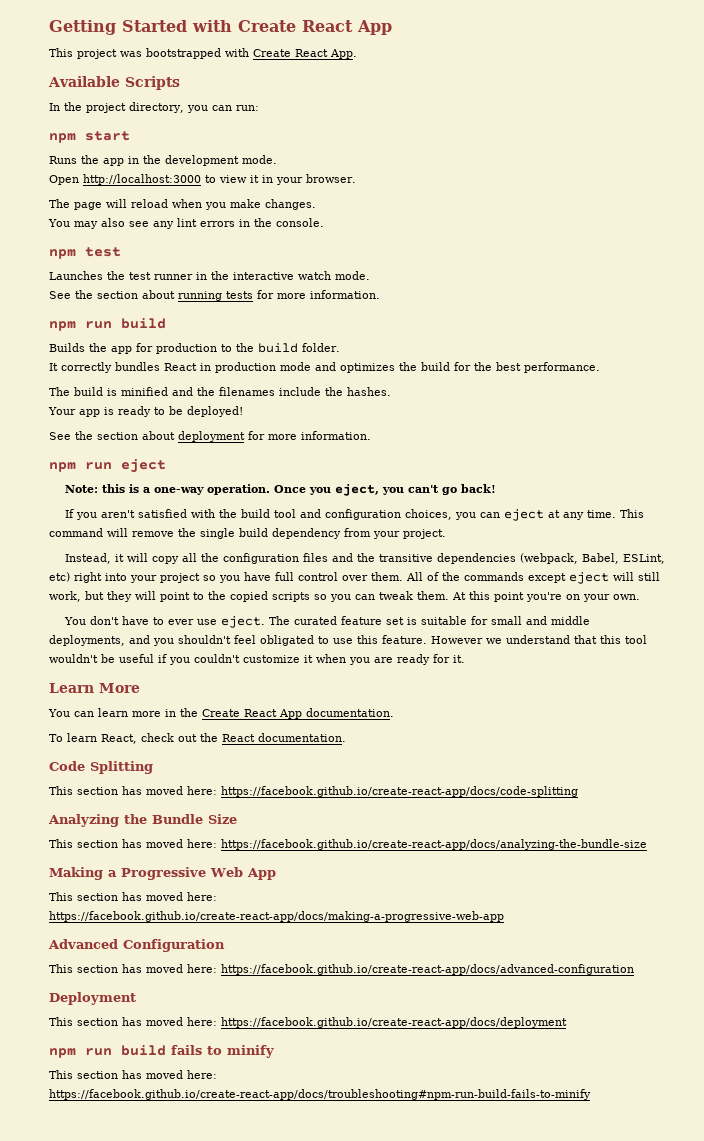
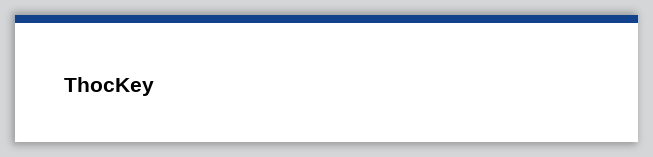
- Getting Started with Create React App
- This project was bootstrapped with Create React App.
- Available Scripts
- In the project directory, you can run:
- npm start
- Runs the app in the development mode.
- Open http://localhost:3000 to view it in your browser.
- The page will reload when you make changes.
- You may also see any lint errors in the console.
- npm test
- Launches the test runner in the interactive watch mode.
- See the section about running tests for more information.
- npm run build
- Builds the app for production to the build folder.
- It correctly bundles React in production mode and optimizes the build for the best performance.
- The build is minified and the filenames include the hashes.
- Your app is ready to be deployed!
- See the section about deployment for more information.
- npm run eject
- Note: this is a one-way operation. Once you eject, you can't go back!
- If you aren't satisfied with the build tool and configuration choices, you can eject at any time. This command will remove the single build dependency from your project.
- Instead, it will copy all the configuration files and the transitive dependencies (webpack, Babel, ESLint, etc) right into your project so you have full control over them. All of the commands except eject will still work, but they will point to the copied scripts so you can tweak them. At this point you're on your own.
- You don't have to ever use eject. The curated feature set is suitable for small and middle deployments, and you shouldn't feel obligated to use this feature. However we understand that this tool wouldn't be useful if you couldn't customize it when you are ready for it.
- Learn More
- You can learn more in the Create React App documentation.
- To learn React, check out the React documentation.
- Code Splitting
- This section has moved here: https://facebook.github.io/create-react-app/docs/code-splitting
- Analyzing the Bundle Size
- This section has moved here: https://facebook.github.io/create-react-app/docs/analyzing-the-bundle-size
- Making a Progressive Web App
- This section has moved here: https://facebook.github.io/create-react-app/docs/making-a-progressive-web-app
- Advanced Configuration
- This section has moved here: https://facebook.github.io/create-react-app/docs/advanced-configuration
- Deployment
- This section has moved here: https://facebook.github.io/create-react-app/docs/deployment
- npm run build fails to minify
- This section has moved here: https://facebook.github.io/create-react-app/docs/troubleshooting#npm-run-build-fails-to-minify
+ ThocKey

